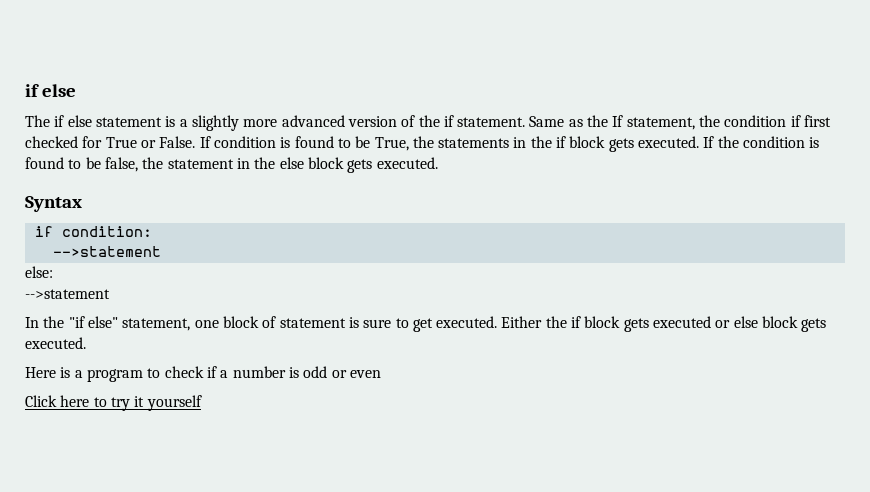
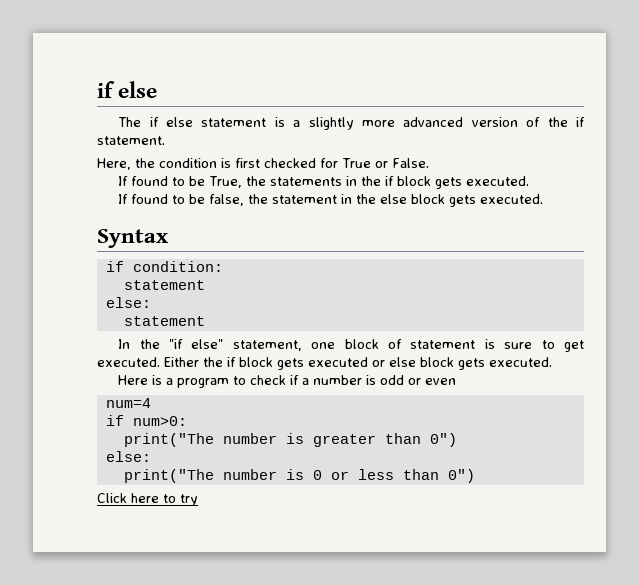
- The if else statement is a slightly more advanced version of the if statement. Same as the If statement, the condition if first checked for True or False. If condition is found to be True, the statements in the if block gets executed. If the condition is found to be false, the statement in the else block gets executed.
+ The if else statement is a slightly more advanced version of the if statement.
+ Here, the condition is first checked for True or False.
+ If found to be True, the statements in the if block gets executed.
+ If found to be false, the statement in the else block gets executed.
  if condition:
- -->statement
+ statement
  else:
- -->statement
+ statement
+ num=4
+ if num>0:
+ print("The number is greater than 0")
+ else:
+ print("The number is 0 or less than 0")
- Click here to try it yourself
+ Click here to try

